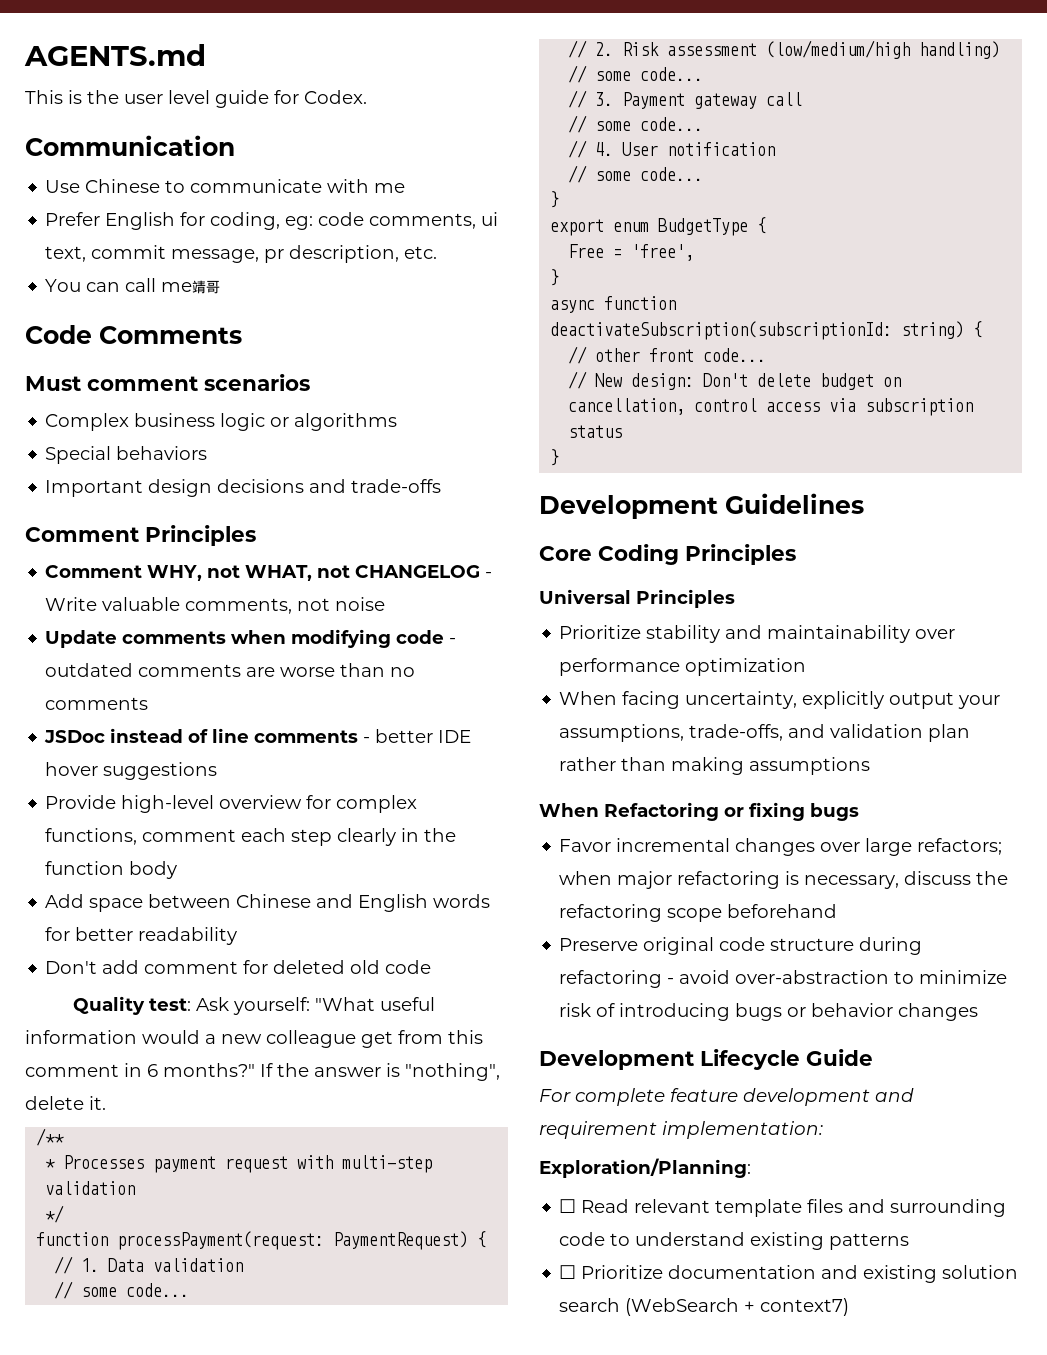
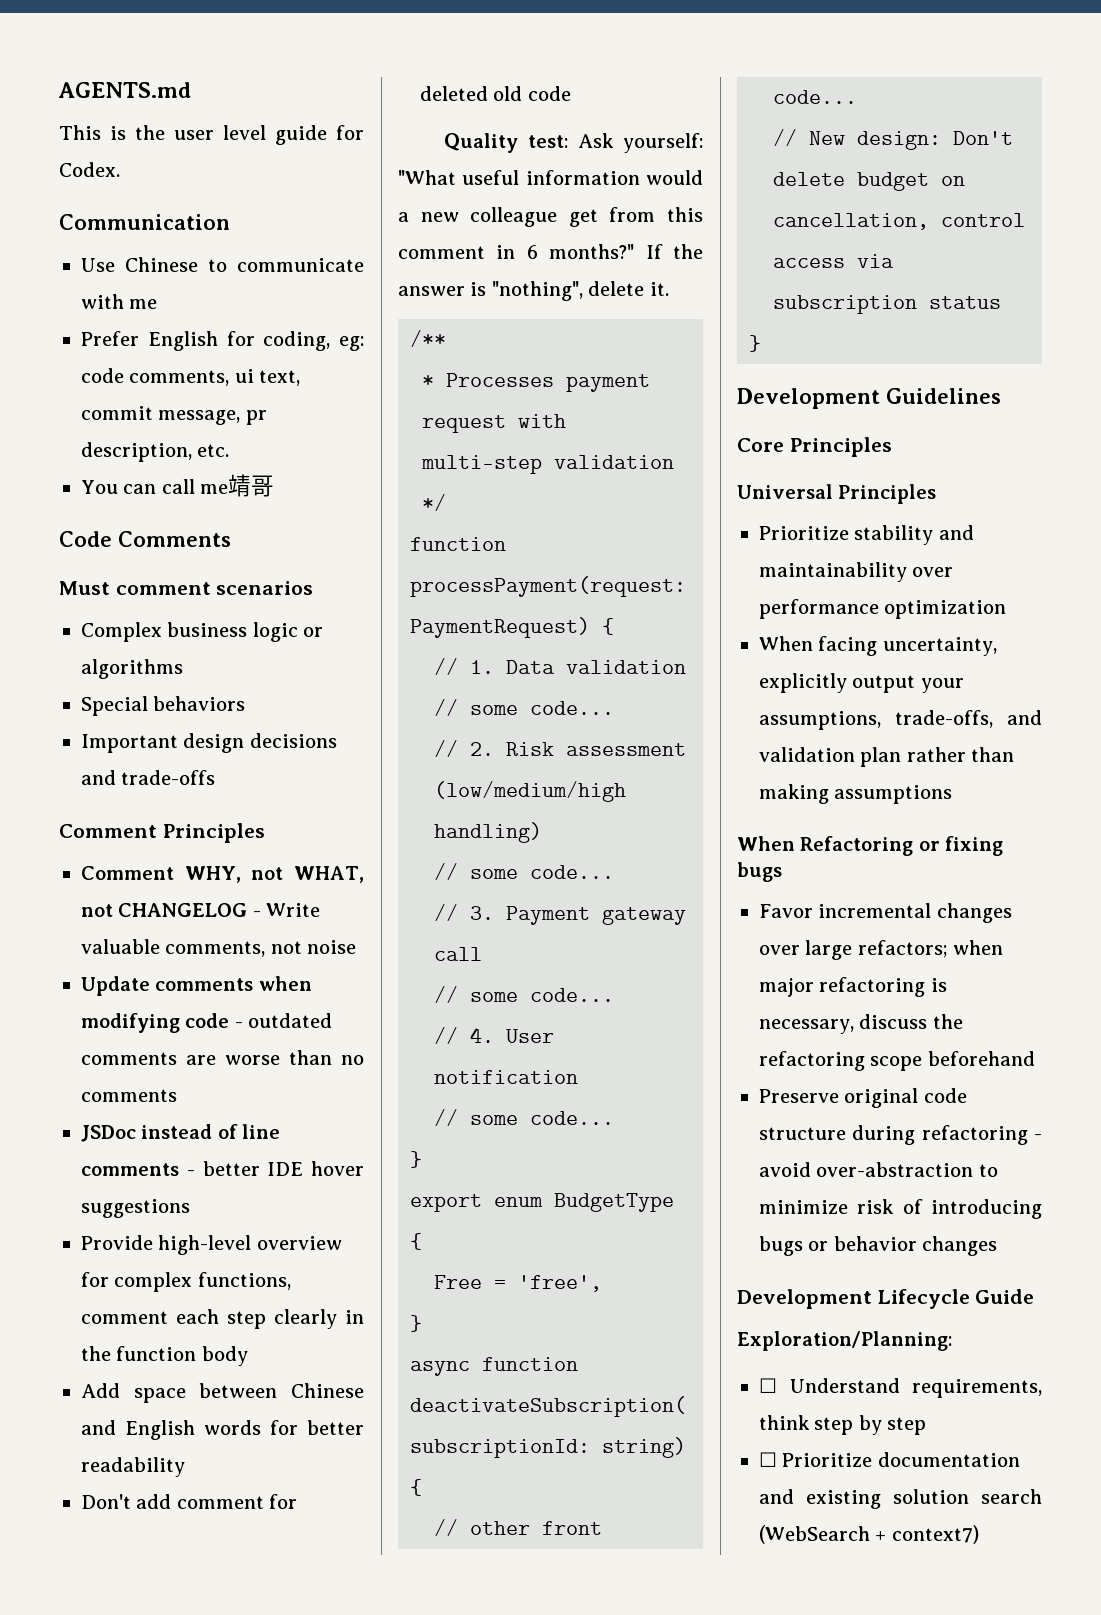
- Core Coding Principles
+ Core Principles
- For complete feature development and requirement implementation:
  Exploration/Planning:
- ☐ Read relevant template files and surrounding code to understand existing patterns
+ ☐ Understand requirements, think step by step

